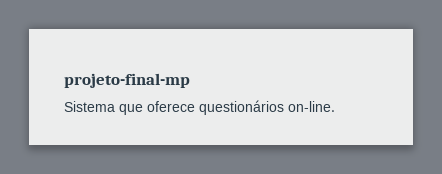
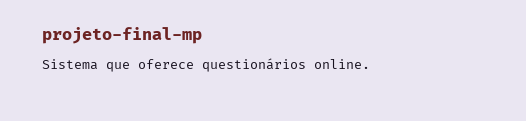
- Sistema que oferece questionários on-line.
+ Sistema que oferece questionários online.

